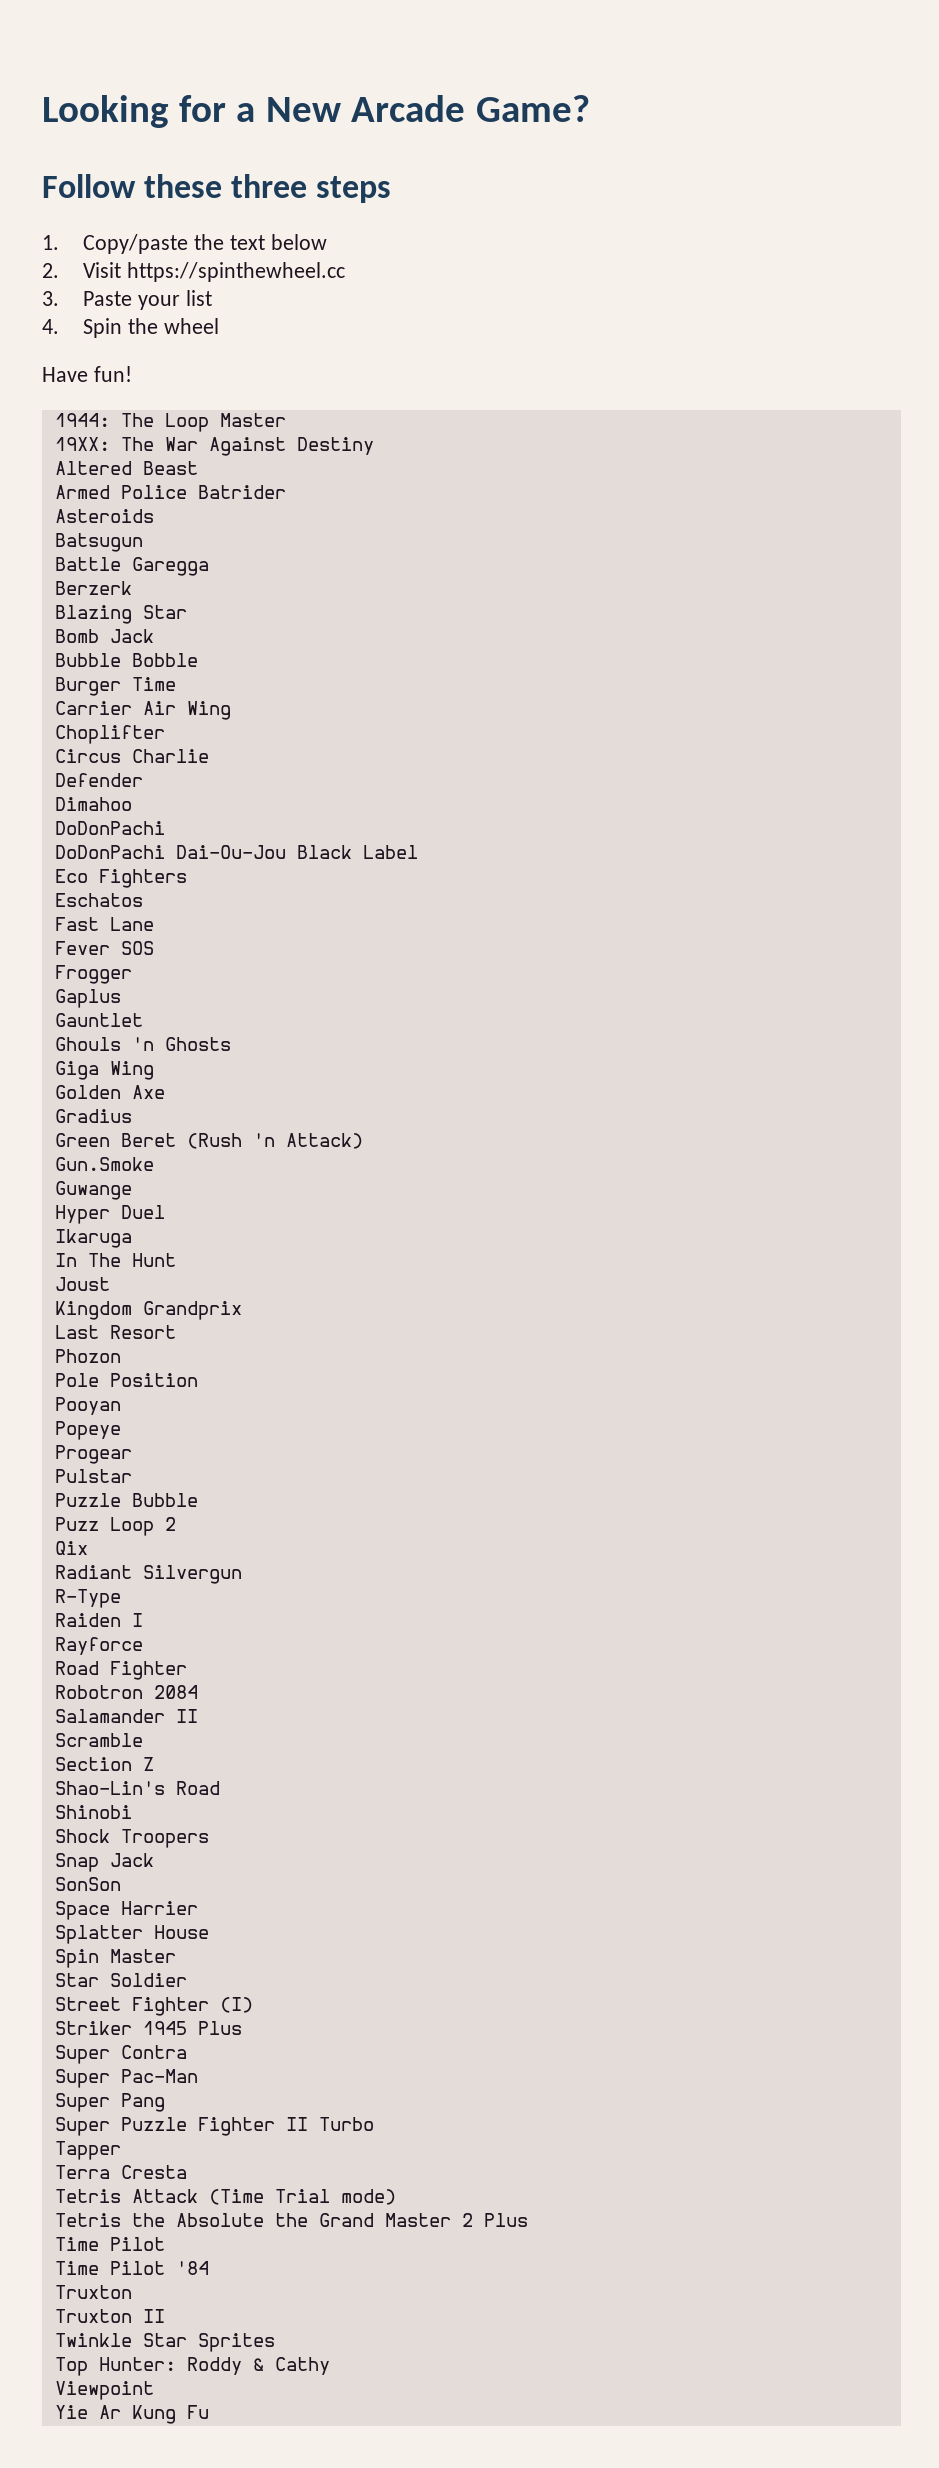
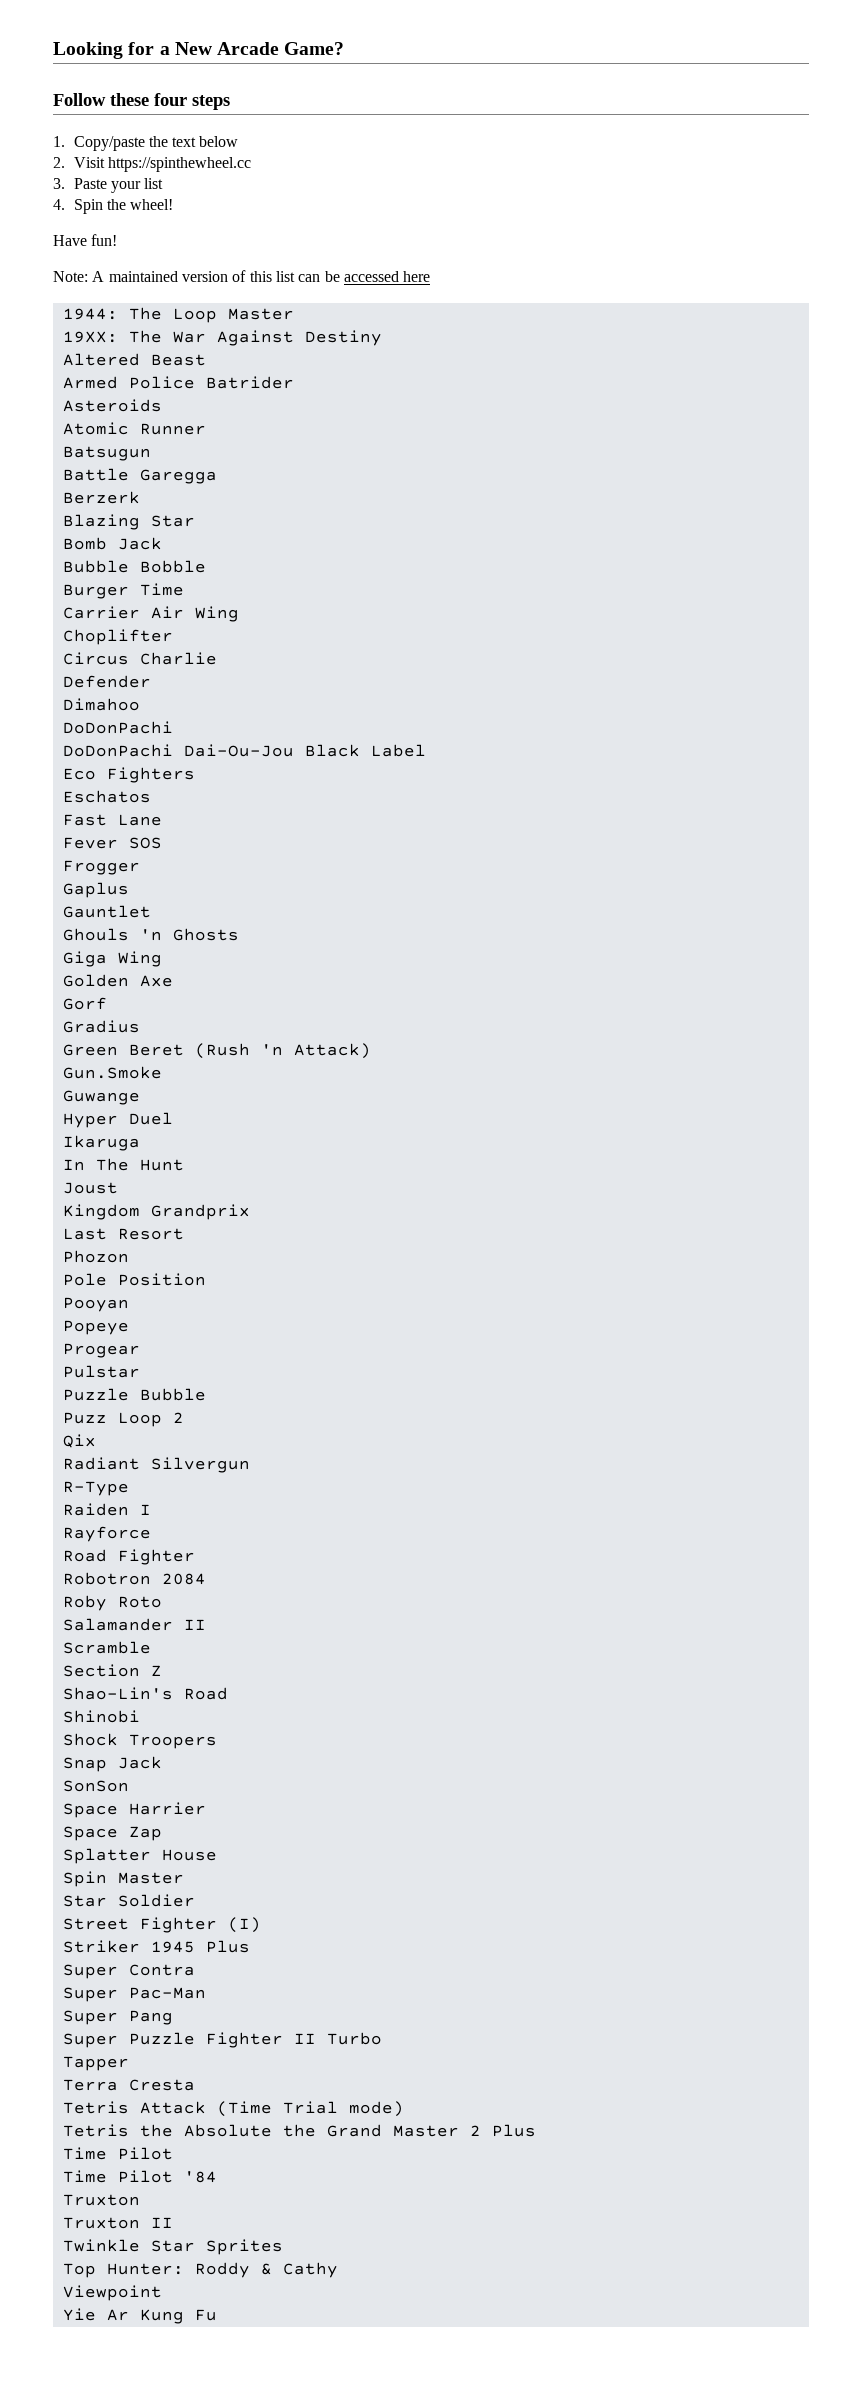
- Follow these three steps
+ Follow these four steps
- 4. Spin the wheel
+ 4. Spin the wheel!
+ Note: A maintained version of this list can be accessed here
+ Atomic Runner
+ Gorf
+ Roby Roto
+ Space Zap

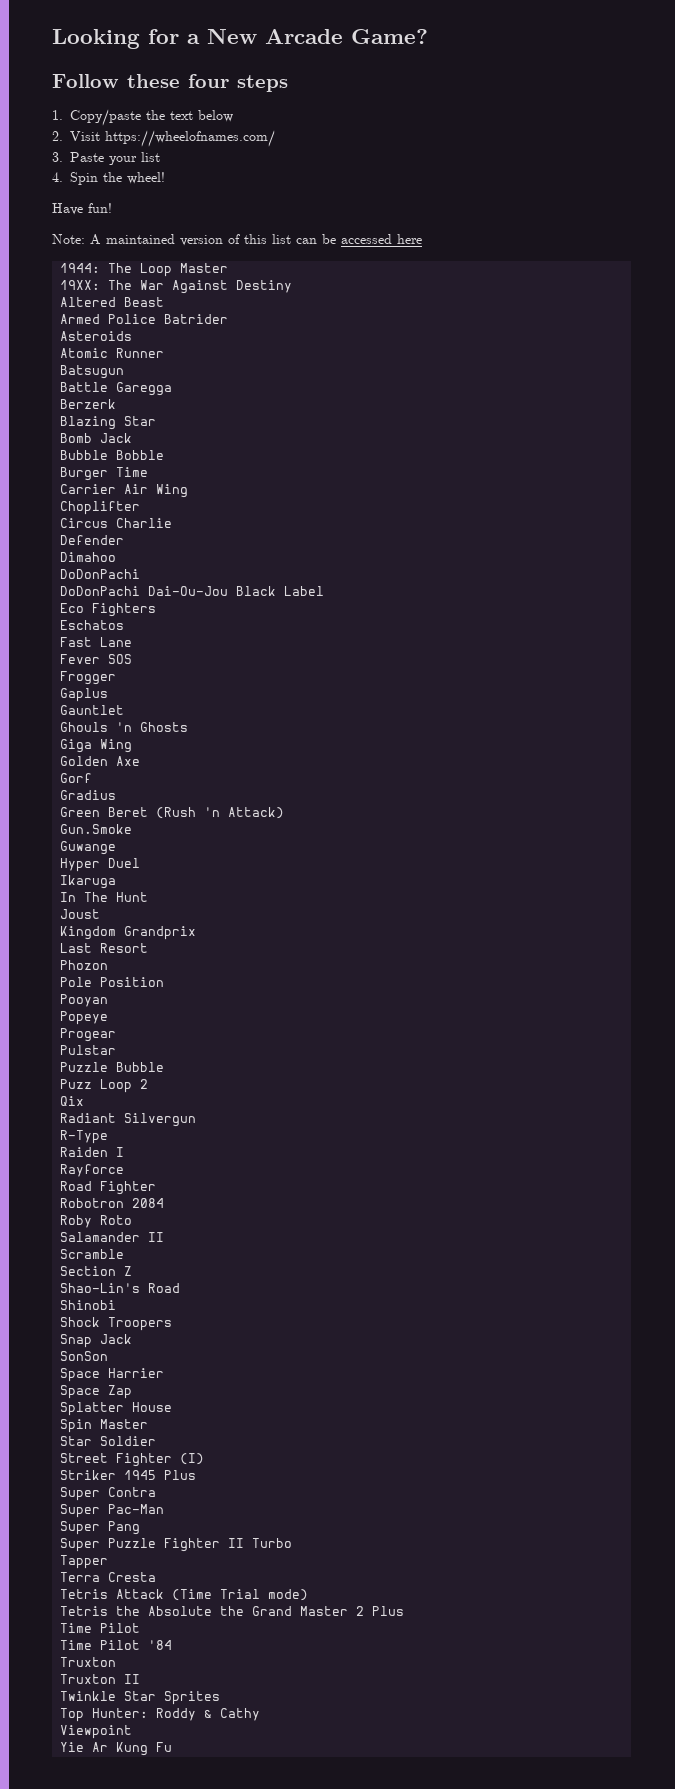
- 2. Visit https://spinthewheel.cc
+ 2. Visit https://wheelofnames.com/

